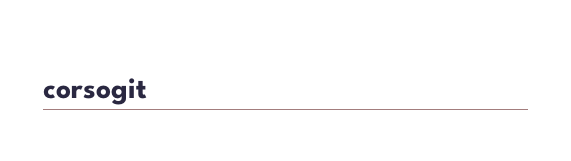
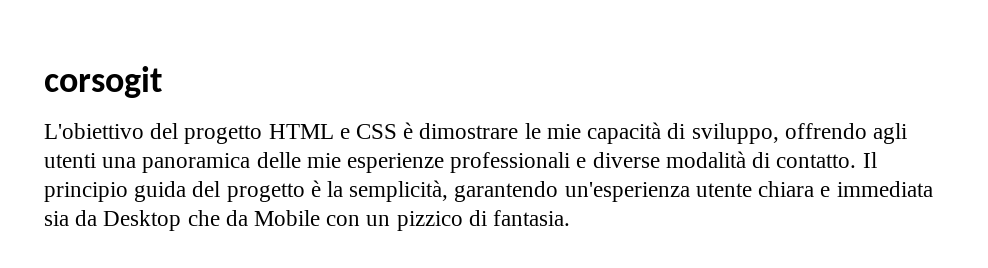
+ L'obiettivo del progetto HTML e CSS è dimostrare le mie capacità di sviluppo, offrendo agli utenti una panoramica delle mie esperienze professionali e diverse modalità di contatto. Il principio guida del progetto è la semplicità, garantendo un'esperienza utente chiara e immediata sia da Desktop che da Mobile con un pizzico di fantasia.

